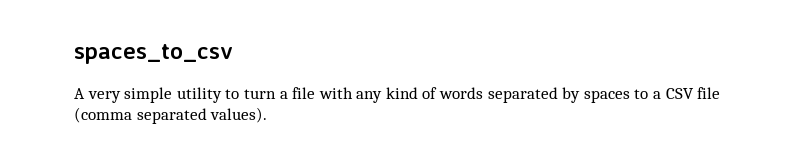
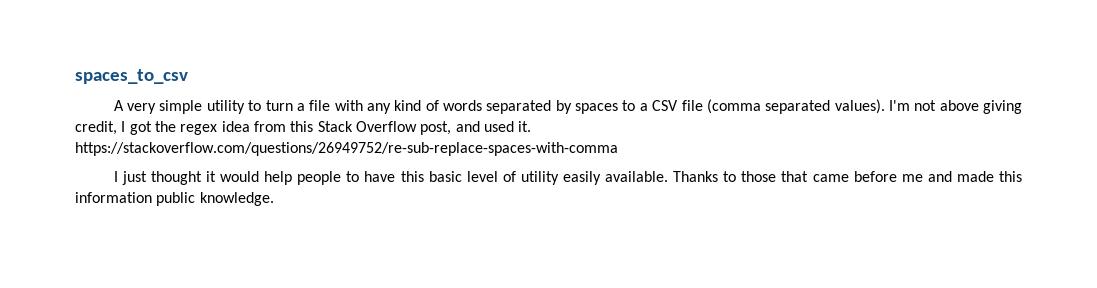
+ I'm not above giving credit, I got the regex idea from this Stack Overflow post, and used it. https://stackoverflow.com/questions/26949752/re-sub-replace-spaces-with-comma
+ I just thought it would help people to have this basic level of utility easily available. Thanks to those that came before me and made this information public knowledge.

